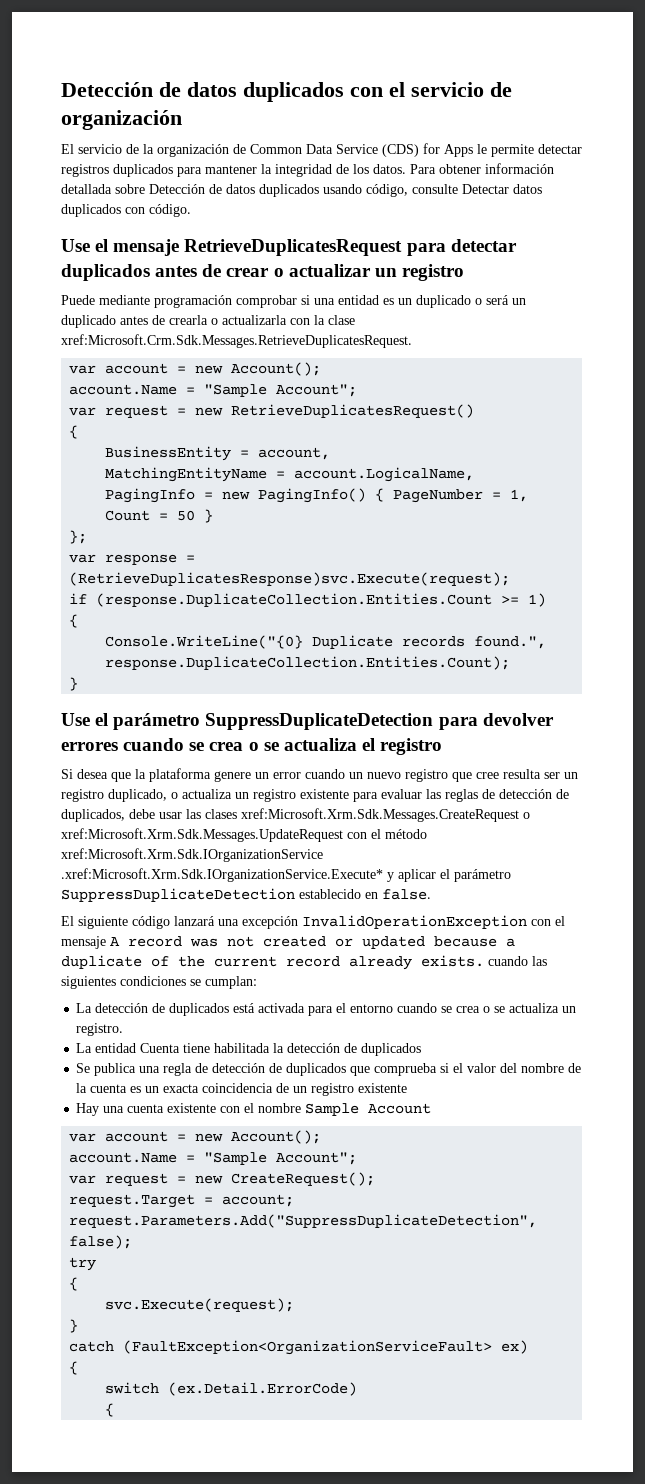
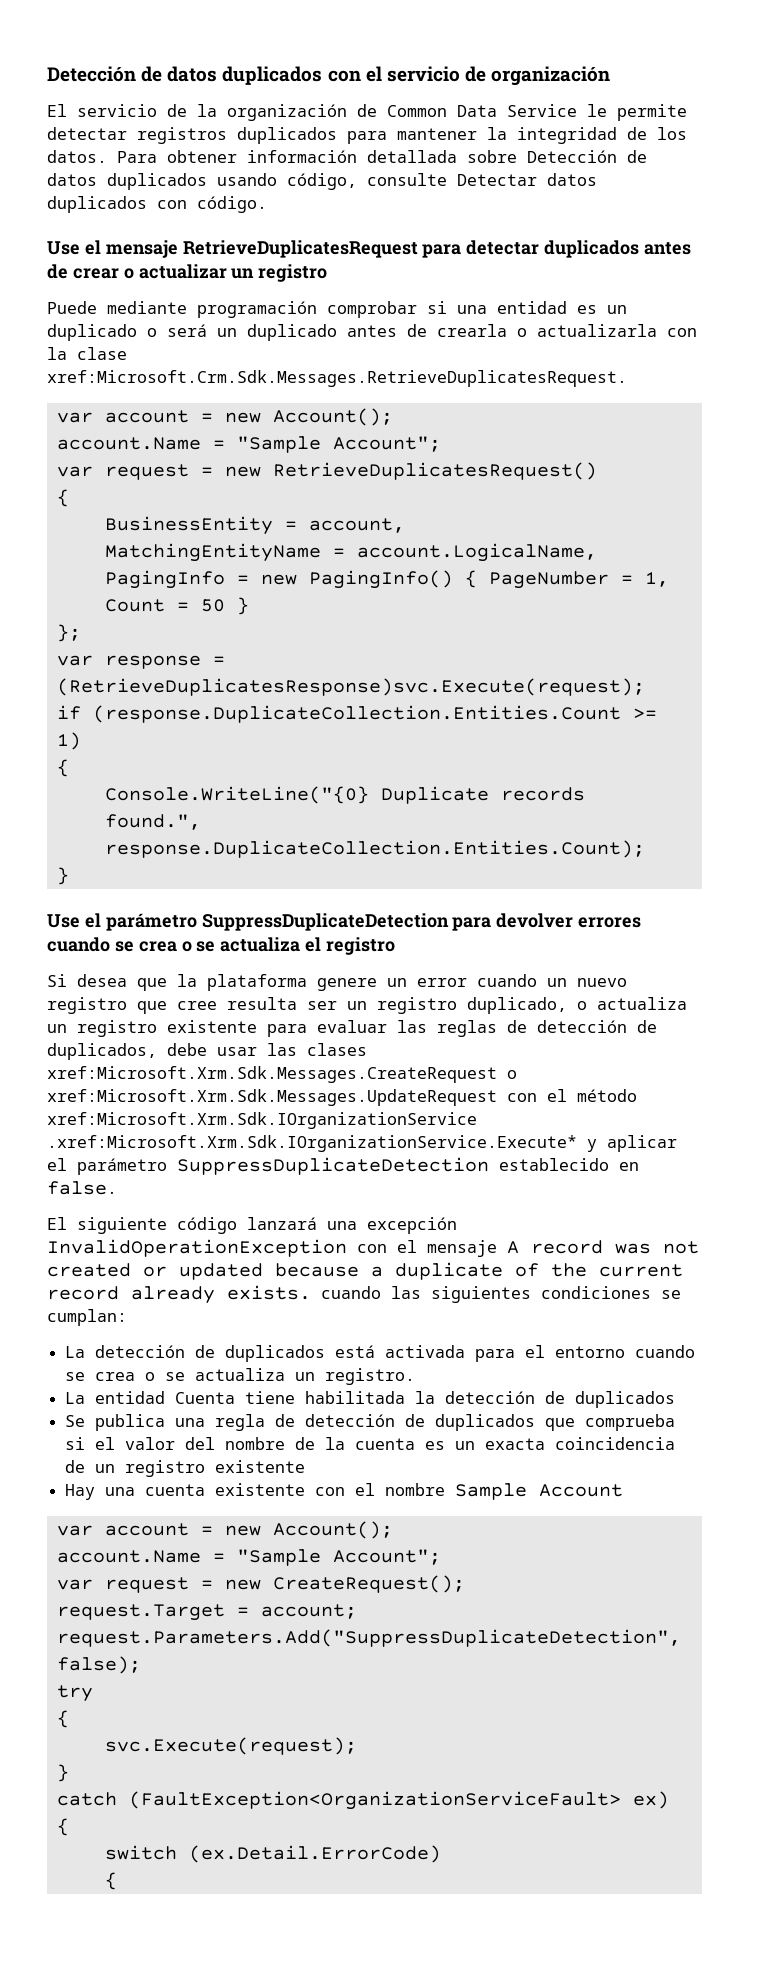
- El servicio de la organización de Common Data Service (CDS) for Apps le permite detectar registros duplicados para mantener la integridad de los datos.
+ El servicio de la organización de Common Data Service le permite detectar registros duplicados para mantener la integridad de los datos.

